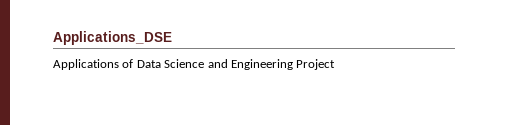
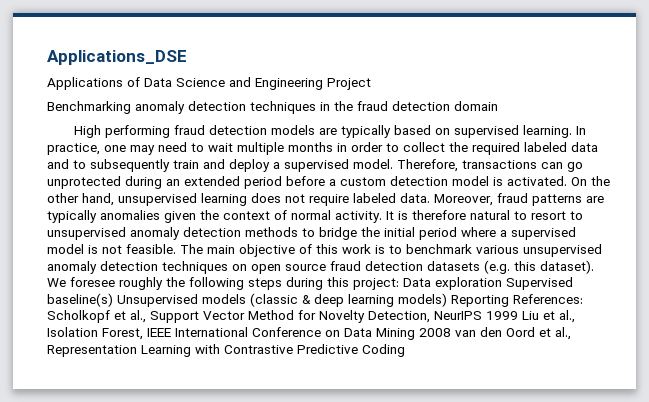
+ Benchmarking anomaly detection techniques in the fraud detection domain
+ High performing fraud detection models are typically based on supervised learning. In practice, one may need to wait multiple months in order to collect the required labeled data and to subsequently train and deploy a supervised model. Therefore, transactions can go unprotected during an extended period before a custom detection model is activated. On the other hand, unsupervised learning does not require labeled data. Moreover, fraud patterns are typically anomalies given the context of normal activity. It is therefore natural to resort to unsupervised anomaly detection methods to bridge the initial period where a supervised model is not feasible. The main objective of this work is to benchmark various unsupervised anomaly detection techniques on open source fraud detection datasets (e.g. this dataset). We foresee roughly the following steps during this project: Data exploration Supervised baseline(s) Unsupervised models (classic & deep learning models) Reporting References: Scholkopf et al., Support Vector Method for Novelty Detection, NeurIPS 1999 Liu et al., Isolation Forest, IEEE International Conference on Data Mining 2008 van den Oord et al., Representation Learning with Contrastive Predictive Coding

